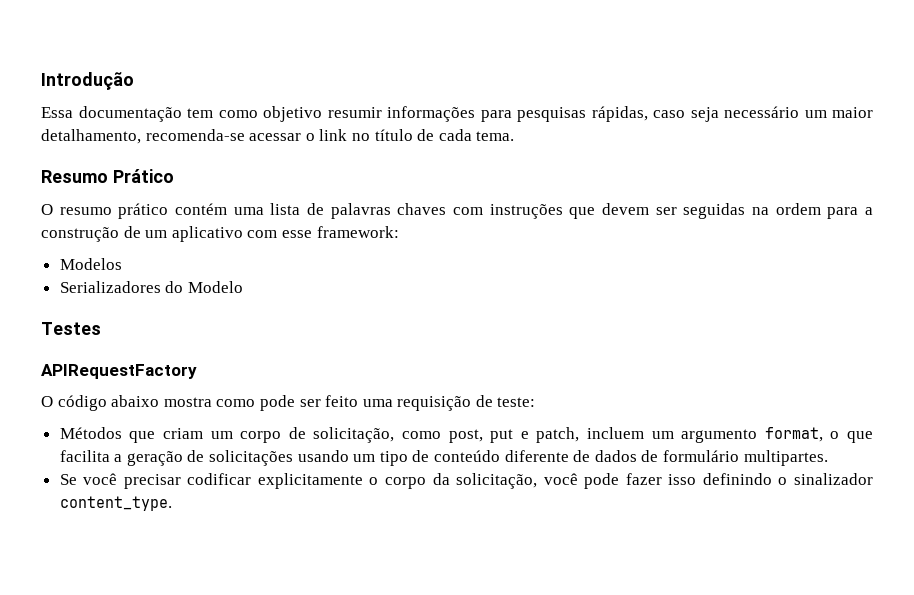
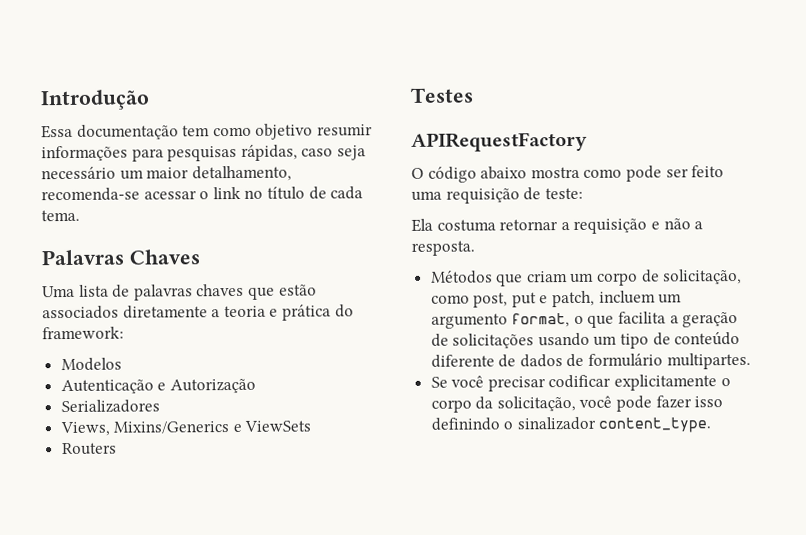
- Resumo Prático
- O resumo prático contém uma lista de palavras chaves com instruções que devem ser seguidas na ordem para a construção de um aplicativo com esse framework:
+ Palavras Chaves
+ Uma lista de palavras chaves que estão associados diretamente a teoria e prática do framework:
  Modelos
- Serializadores do Modelo
+ Autenticação e Autorização
+ Serializadores
+ Views, Mixins/Generics e ViewSets
+ Routers
+ Ela costuma retornar a requisição e não a resposta.

